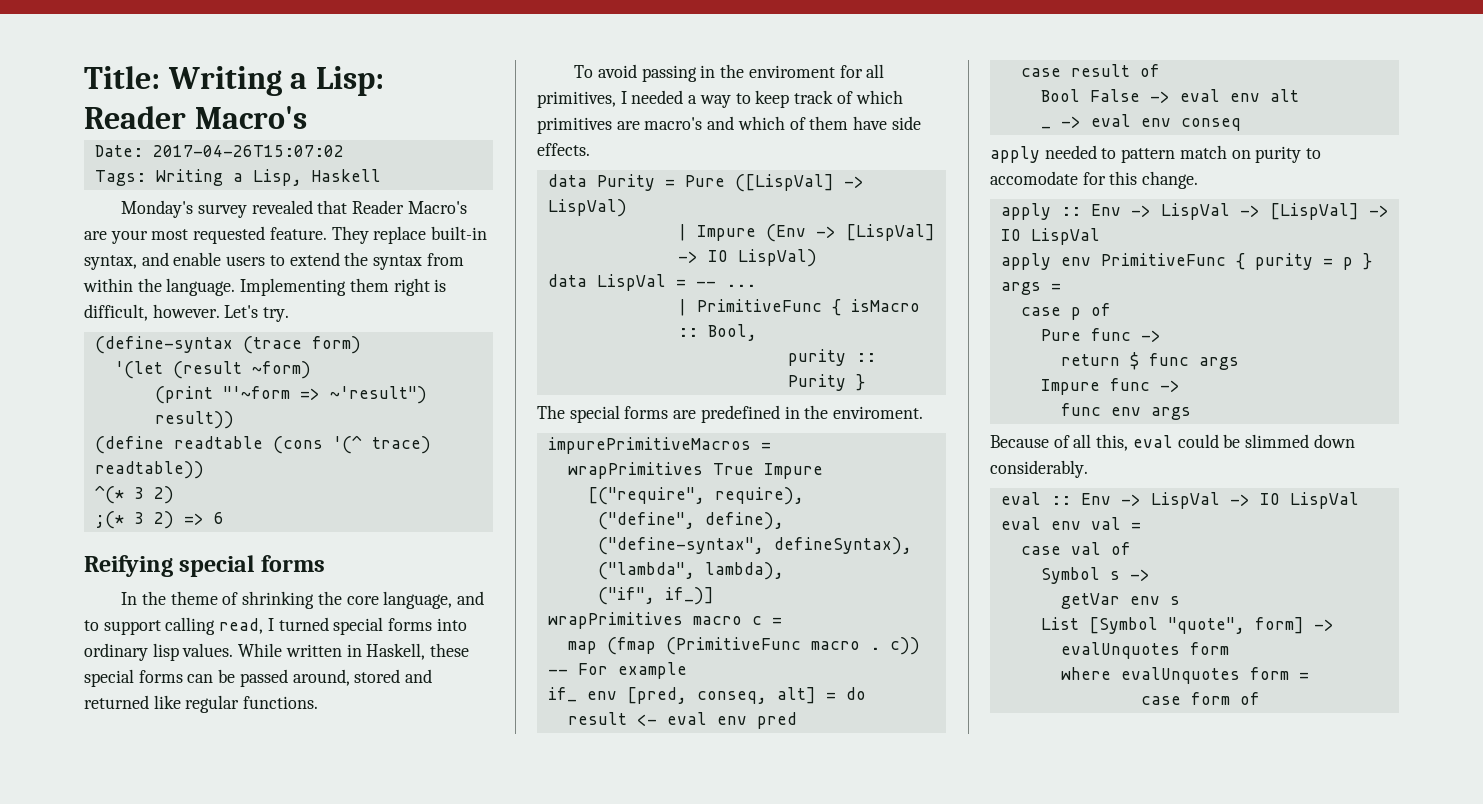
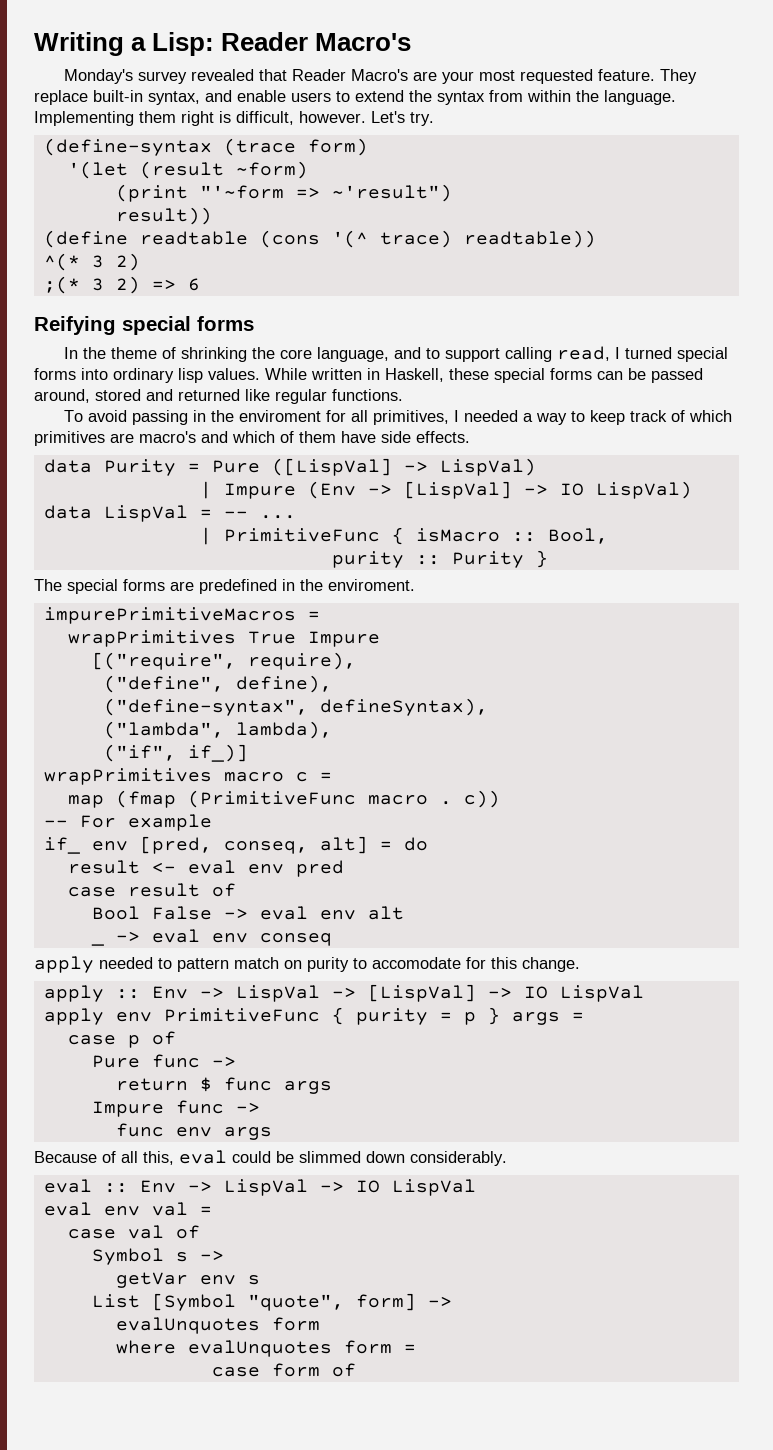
- Title: Writing a Lisp: Reader Macro's
+ Writing a Lisp: Reader Macro's
- Date: 2017-04-26T15:07:02
- Tags: Writing a Lisp, Haskell

